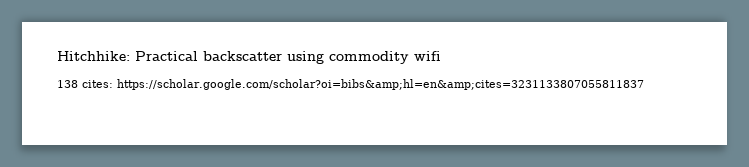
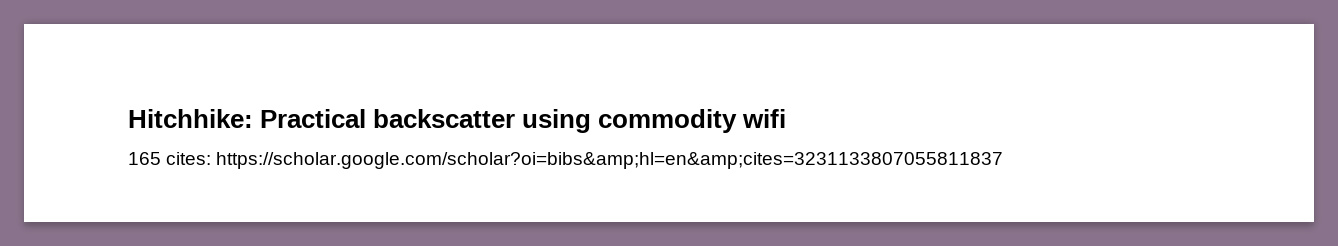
- 138 cites: https://scholar.google.com/scholar?oi=bibs&amp;hl=en&amp;cites=3231133807055811837
+ 165 cites: https://scholar.google.com/scholar?oi=bibs&amp;hl=en&amp;cites=3231133807055811837

